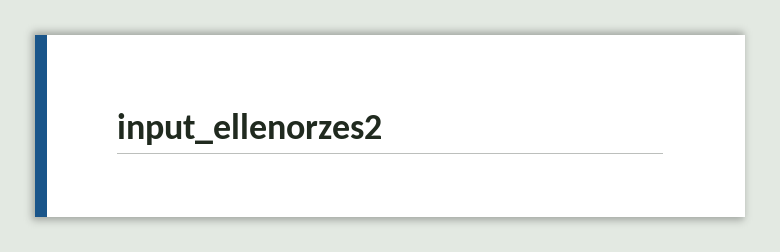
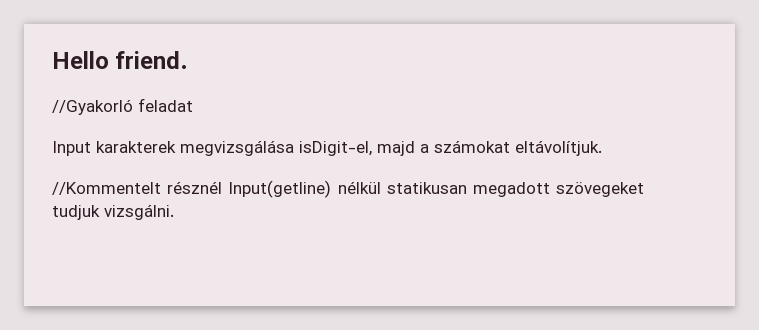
- input_ellenorzes2
+ Hello friend.
+ //Gyakorló feladat
+ Input karakterek megvizsgálása isDigit-el, majd a számokat eltávolítjuk.
+ //Kommentelt résznél Input(getline) nélkül statikusan megadott szövegeket tudjuk vizsgálni.

